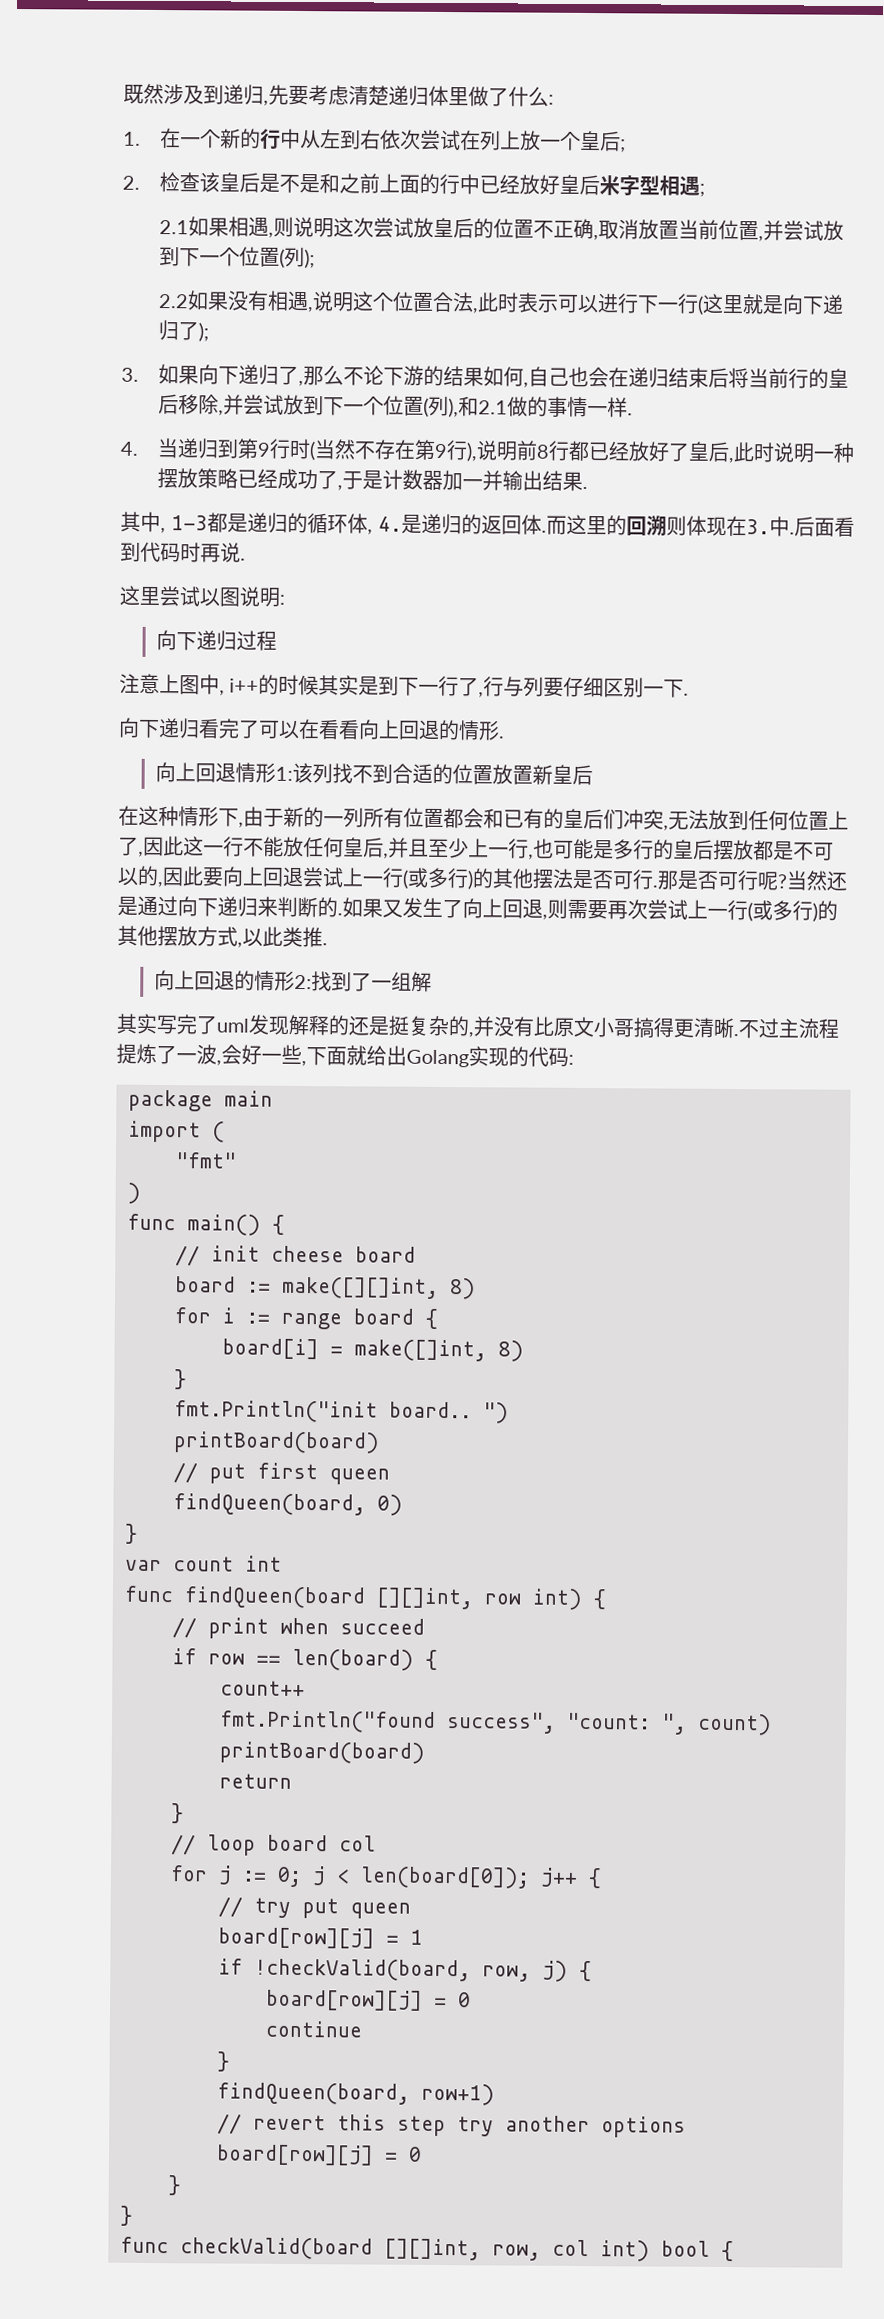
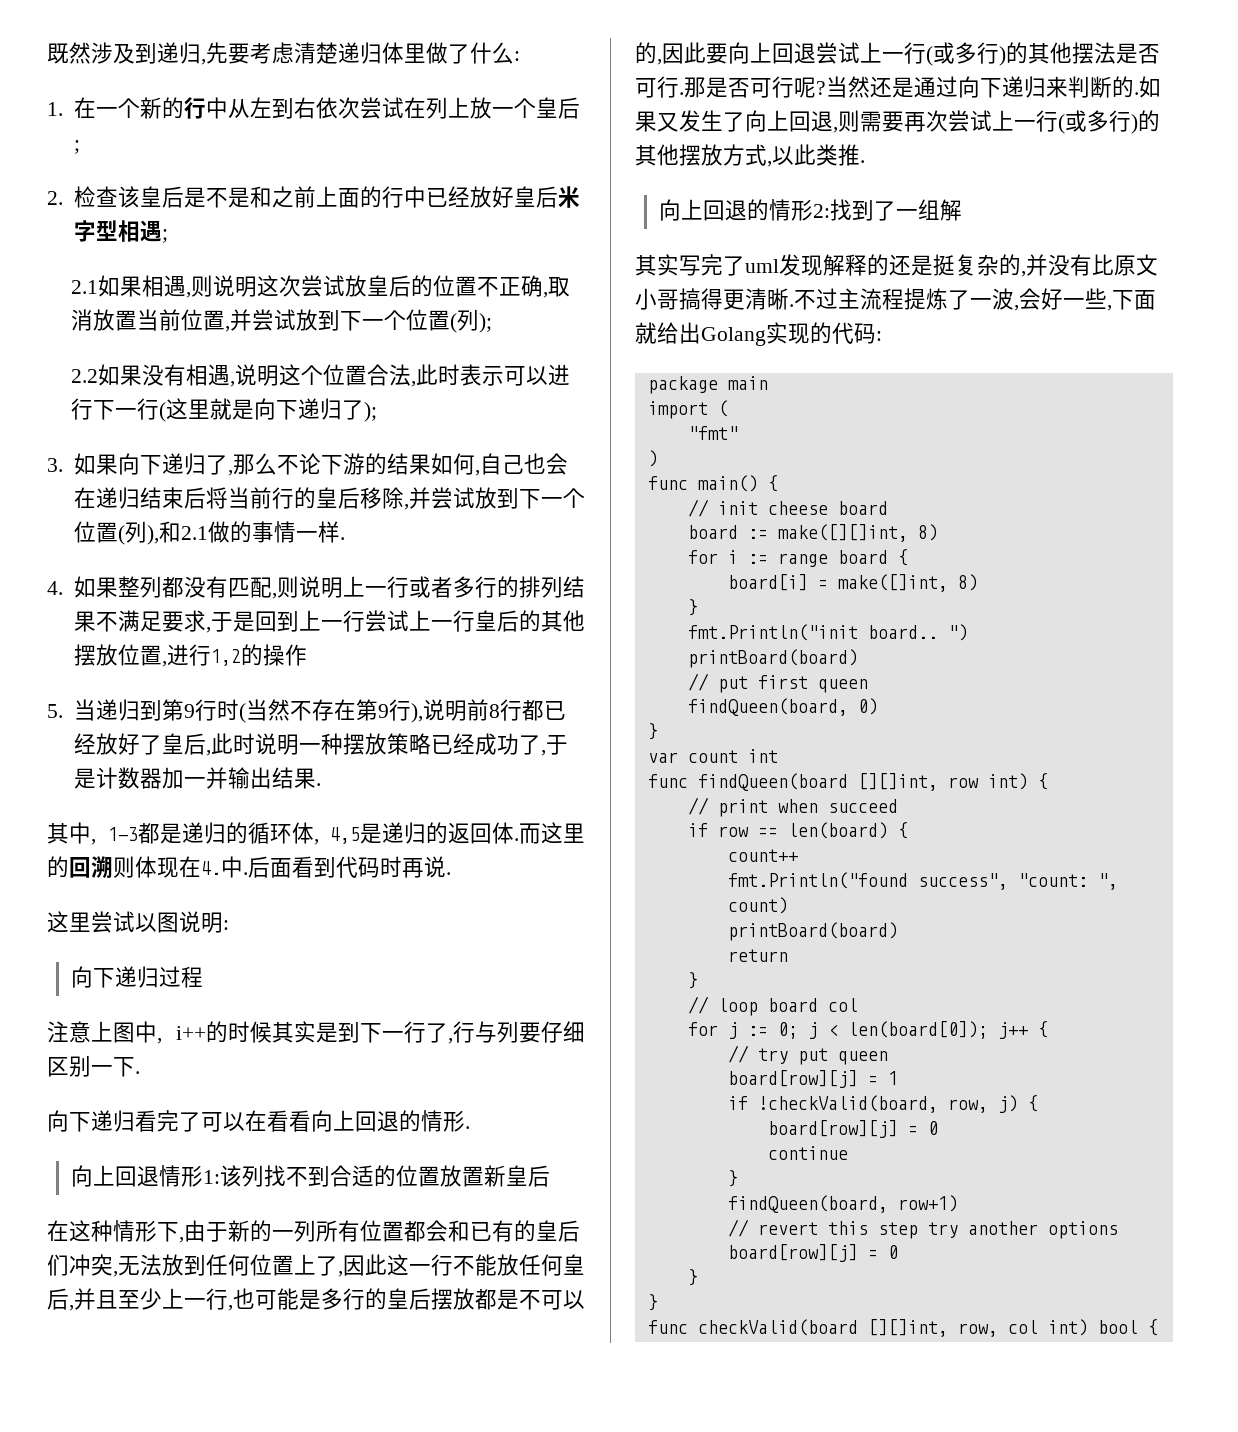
- 4.当递归到第9行时(当然不存在第9行),说明前8行都已经放好了皇后,此时说明一种摆放策略已经成功了,于是计数器加一并输出结果.
+ 4.如果整列都没有匹配,则说明上一行或者多行的排列结果不满足要求,于是回到上一行尝试上一行皇后的其他摆放位置,进行1,2的操作
+ 5.当递归到第9行时(当然不存在第9行),说明前8行都已经放好了皇后,此时说明一种摆放策略已经成功了,于是计数器加一并输出结果.
- 其中, 1-3都是递归的循环体, 4.是递归的返回体.
+ 其中, 1-3都是递归的循环体, 4,5是递归的返回体.
- 而这里的回溯则体现在3.中.
+ 而这里的回溯则体现在4.中.

